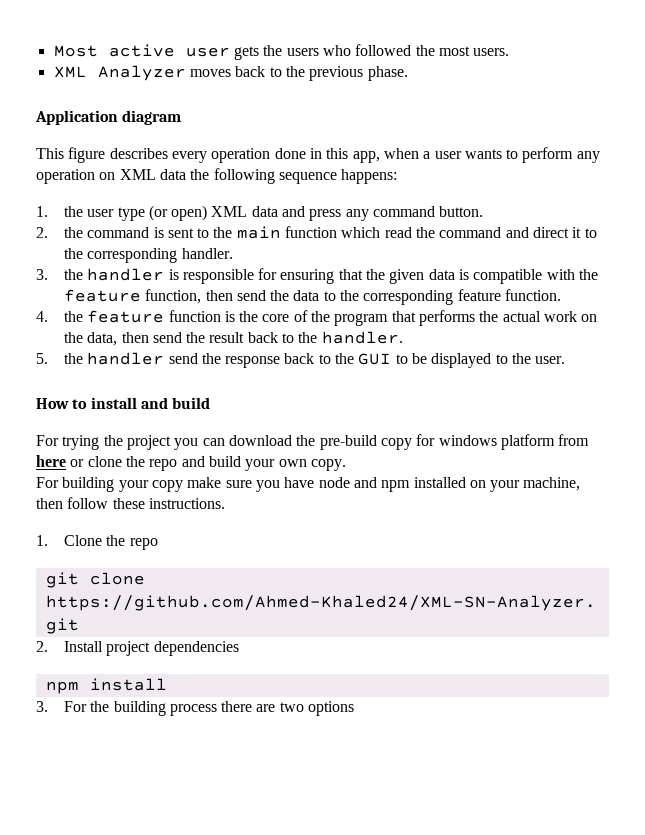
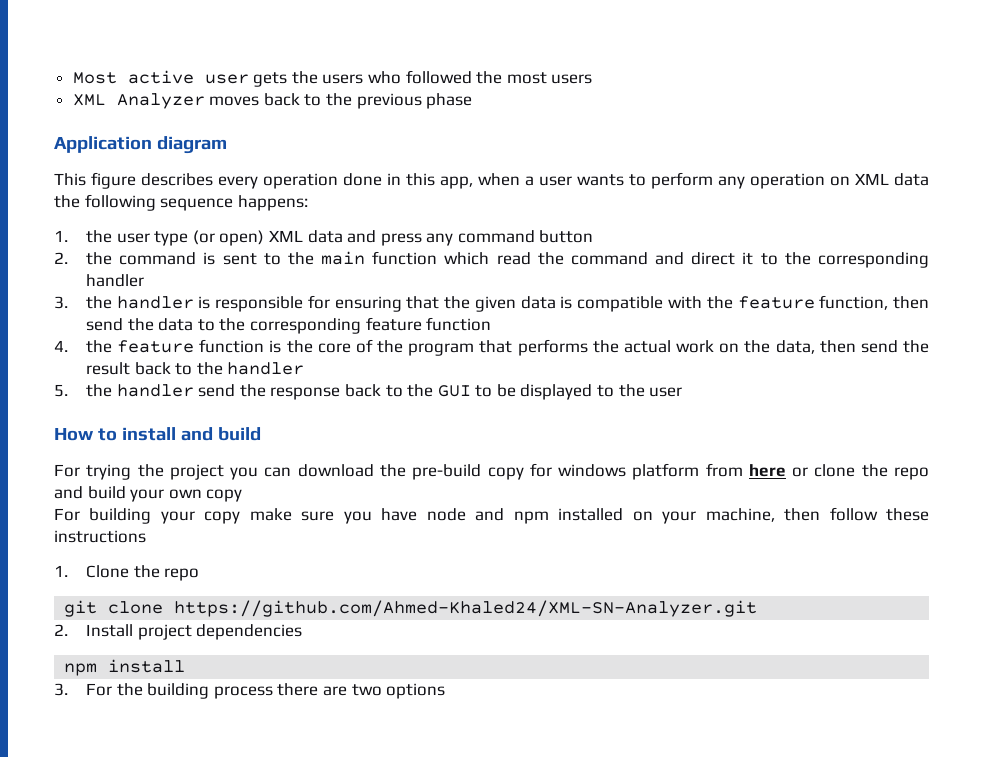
- Most active user gets the users who followed the most users.
+ Most active user gets the users who followed the most users
- XML Analyzer moves back to the previous phase.
+ XML Analyzer moves back to the previous phase
- 1. the user type (or open) XML data and press any command button.
+ 1. the user type (or open) XML data and press any command button
- 2. the command is sent to the main function which read the command and direct it to the corresponding handler.
+ 2. the command is sent to the main function which read the command and direct it to the corresponding handler
- 3. the handler is responsible for ensuring that the given data is compatible with the feature function, then send the data to the corresponding feature function.
+ 3. the handler is responsible for ensuring that the given data is compatible with the feature function, then send the data to the corresponding feature function
- 4. the feature function is the core of the program that performs the actual work on the data, then send the result back to the handler.
+ 4. the feature function is the core of the program that performs the actual work on the data, then send the result back to the handler
- 5. the handler send the response back to the GUI to be displayed to the user.
+ 5. the handler send the response back to the GUI to be displayed to the user
- For trying the project you can download the pre-build copy for windows platform from here or clone the repo and build your own copy.
+ For trying the project you can download the pre-build copy for windows platform from here or clone the repo and build your own copy
- For building your copy make sure you have node and npm installed on your machine, then follow these instructions.
+ For building your copy make sure you have node and npm installed on your machine, then follow these instructions

